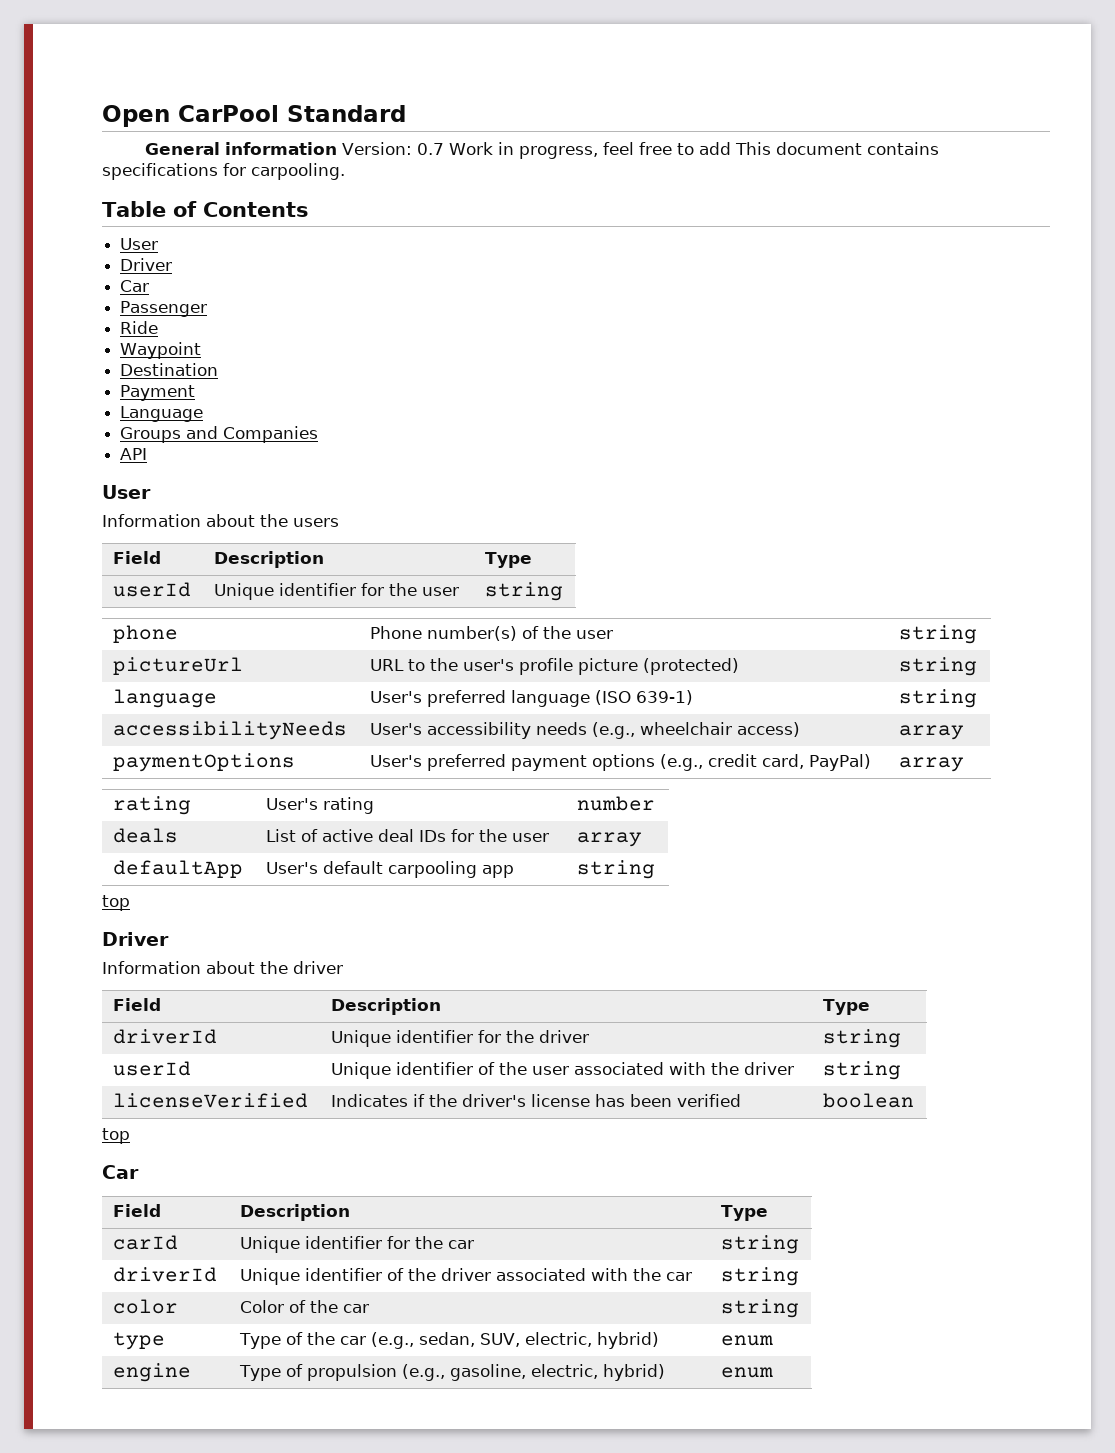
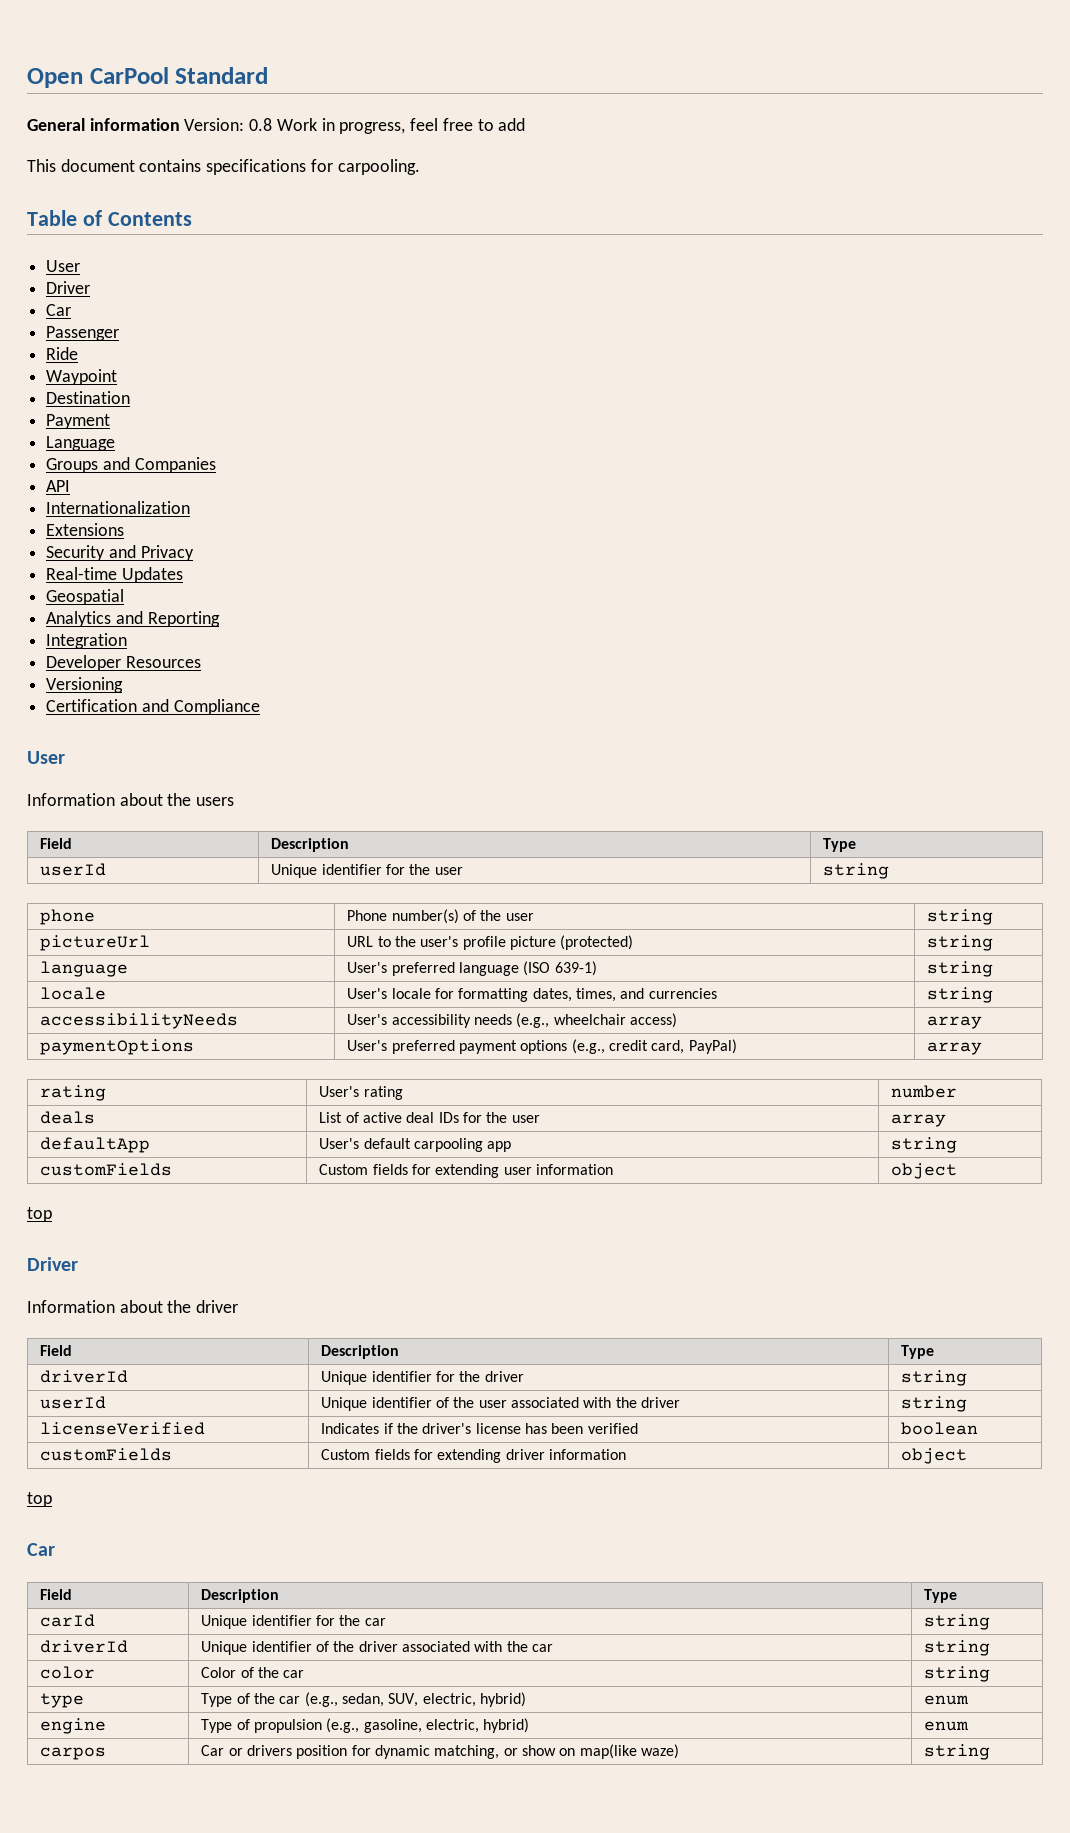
- General information Version: 0.7 Work in progress, feel free to add This document contains specifications for carpooling.
+ General information Version: 0.8 Work in progress, feel free to add
+ This document contains specifications for carpooling.
+ Internationalization
+ Extensions
+ Security and Privacy
+ Real-time Updates
+ Geospatial
+ Analytics and Reporting
+ Integration
+ Developer Resources
+ Versioning
+ Certification and Compliance
+ locale | User's locale for formatting dates, times, and currencies | string
+ customFields | Custom fields for extending user information | object
+ customFields | Custom fields for extending driver information | object
+ carpos | Car or drivers position for dynamic matching, or show on map(like waze) | string

